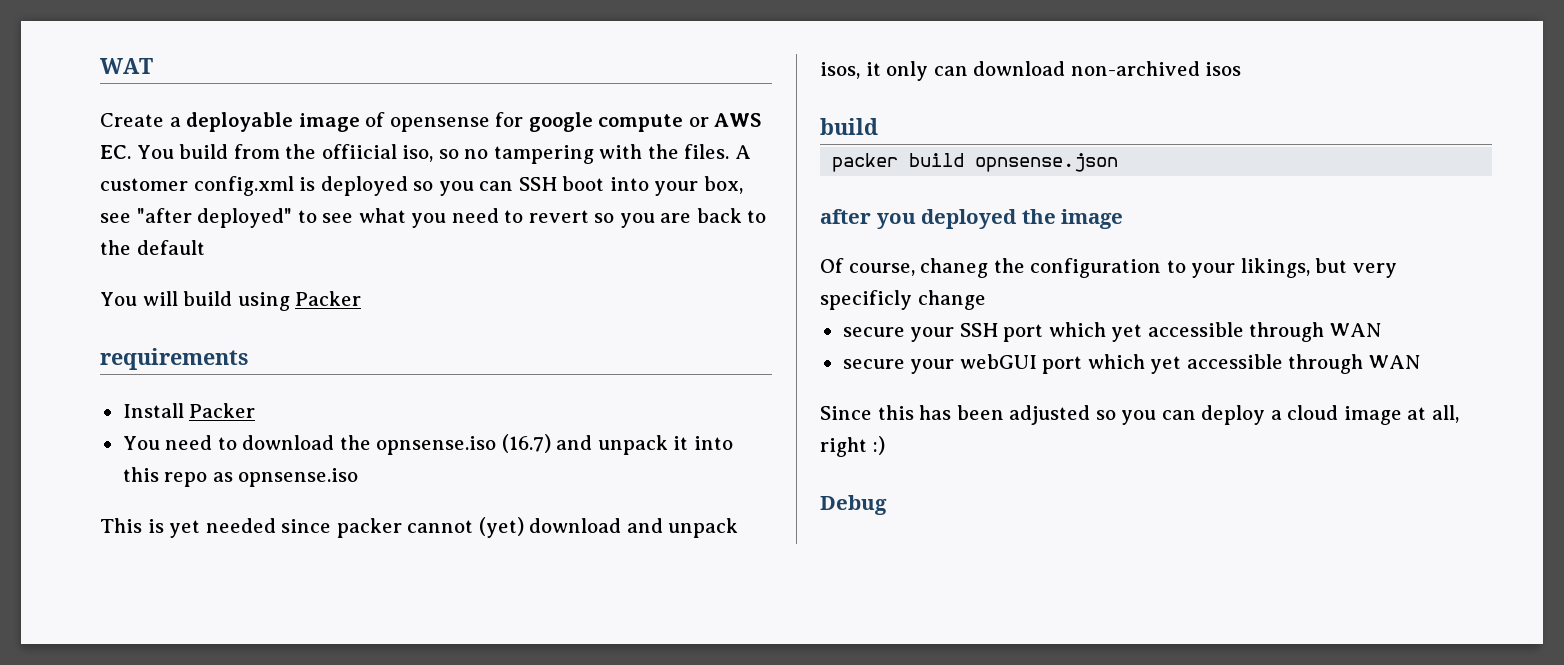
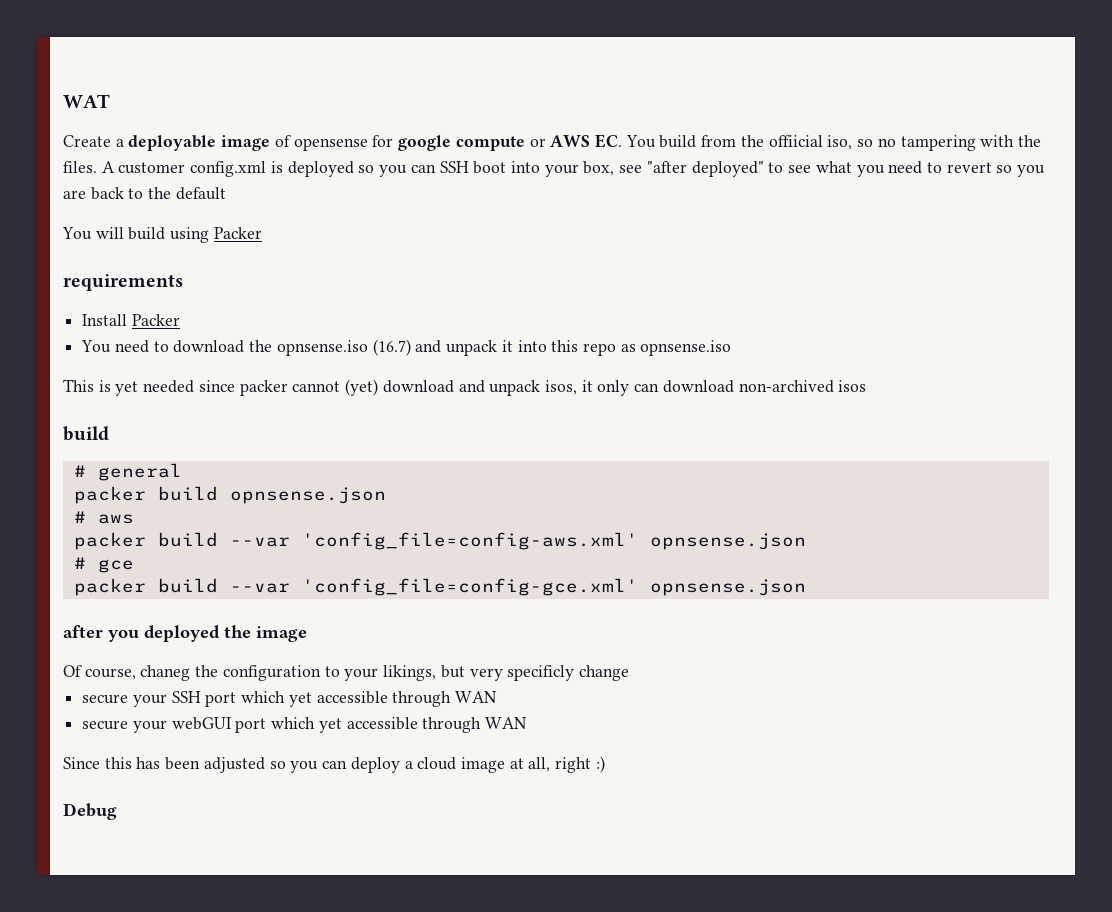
+ # general
+ # aws
+ packer build --var 'config_file=config-aws.xml' opnsense.json
+ # gce
+ packer build --var 'config_file=config-gce.xml' opnsense.json

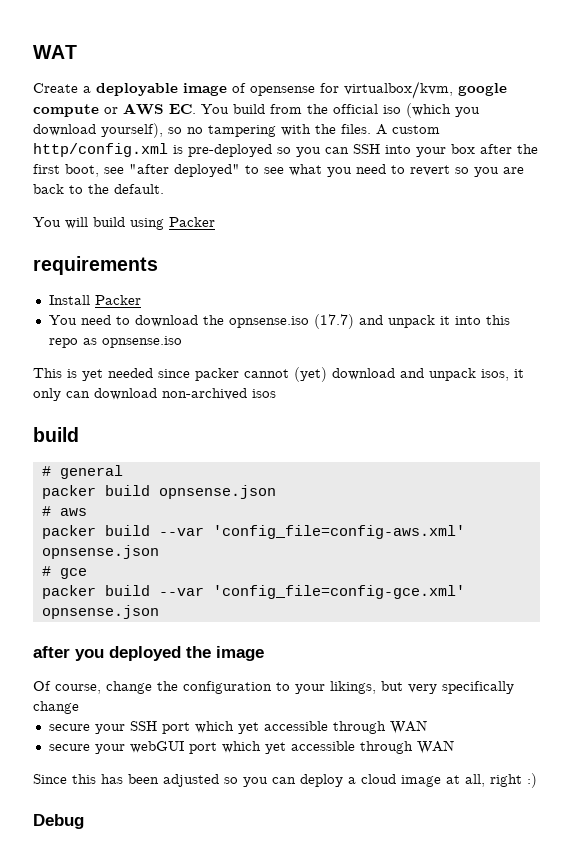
- Create a deployable image of opensense for google compute or AWS EC. You build from the offiicial iso, so no tampering with the files.
+ Create a deployable image of opensense for virtualbox/kvm, google compute or AWS EC. You build from the official iso (which you download yourself), so no tampering with the files.
- A customer config.xml is deployed so you can SSH boot into your box, see "after deployed" to see what you need to revert so you are back to the default
+ A custom http/config.xml is pre-deployed so you can SSH into your box after the first boot, see "after deployed" to see what you need to revert so you are back to the default.
- You need to download the opnsense.iso (16.7) and unpack it into this repo as opnsense.iso
+ You need to download the opnsense.iso (17.7) and unpack it into this repo as opnsense.iso
- Of course, chaneg the configuration to your likings, but very specificly change
+ Of course, change the configuration to your likings, but very specifically change

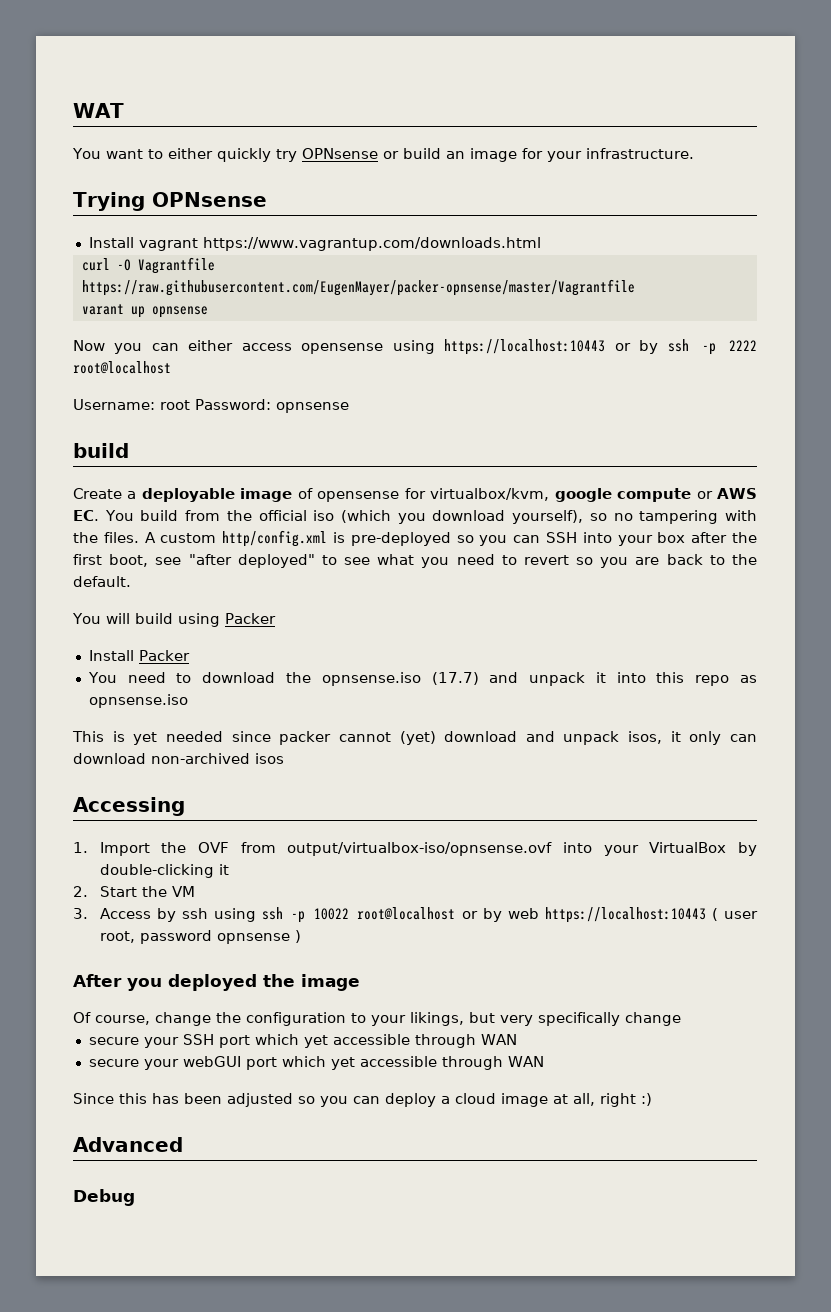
+ You want to either quickly try OPNsense or build an image for your infrastructure.
+ Trying OPNsense
+ Install vagrant https://www.vagrantup.com/downloads.html
+ curl -O Vagrantfile https://raw.githubusercontent.com/EugenMayer/packer-opnsense/master/Vagrantfile
+ varant up opnsense
+ Now you can either access opensense using https://localhost:10443 or by ssh -p 2222 root@localhost
+ Username: root Password: opnsense
+ build
- requirements
  This is yet needed since packer cannot (yet) download and unpack isos, it only can download non-archived isos
- build
- # general
- packer build opnsense.json
- # aws
- packer build --var 'config_file=config-aws.xml' opnsense.json
- # gce
- packer build --var 'config_file=config-gce.xml' opnsense.json
- after you deployed the image
+ Accessing
+ 1. Import the OVF from output/virtualbox-iso/opnsense.ovf into your VirtualBox by double-clicking it
+ 2. Start the VM
+ 3. Access by ssh using ssh -p 10022 root@localhost or by web https://localhost:10443 ( user root, password opnsense )
+ After you deployed the image
+ Advanced

